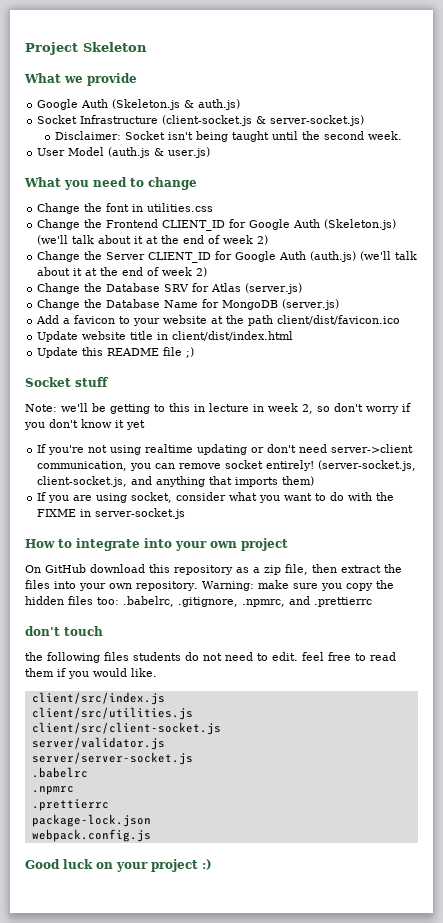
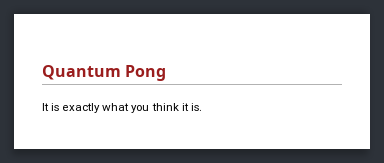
- Project Skeleton
- What we provide
- Google Auth (Skeleton.js & auth.js)
- Socket Infrastructure (client-socket.js & server-socket.js)
- Disclaimer: Socket isn't being taught until the second week.
- User Model (auth.js & user.js)
- What you need to change
- Change the font in utilities.css
- Change the Frontend CLIENT_ID for Google Auth (Skeleton.js) (we'll talk about it at the end of week 2)
- Change the Server CLIENT_ID for Google Auth (auth.js) (we'll talk about it at the end of week 2)
- Change the Database SRV for Atlas (server.js)
- Change the Database Name for MongoDB (server.js)
- Add a favicon to your website at the path client/dist/favicon.ico
- Update website title in client/dist/index.html
- Update this README file ;)
- Socket stuff
- Note: we'll be getting to this in lecture in week 2, so don't worry if you don't know it yet
- If you're not using realtime updating or don't need server->client communication, you can remove socket entirely! (server-socket.js, client-socket.js, and anything that imports them)
- If you are using socket, consider what you want to do with the FIXME in server-socket.js
- How to integrate into your own project
- On GitHub download this repository as a zip file, then extract the files into your own repository. Warning: make sure you copy the hidden files too: .babelrc, .gitignore, .npmrc, and .prettierrc
- don't touch
- the following files students do not need to edit. feel free to read them if you would like.
- client/src/index.js
- client/src/utilities.js
- client/src/client-socket.js
- server/validator.js
- server/server-socket.js
- .babelrc
- .npmrc
- .prettierrc
- package-lock.json
- webpack.config.js
- Good luck on your project :)
+ Quantum Pong
+ It is exactly what you think it is.

